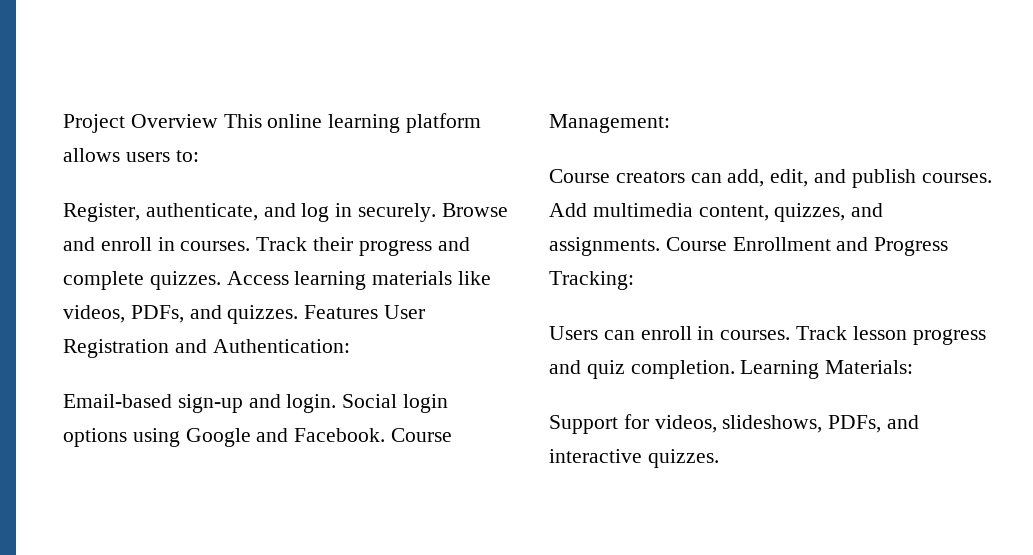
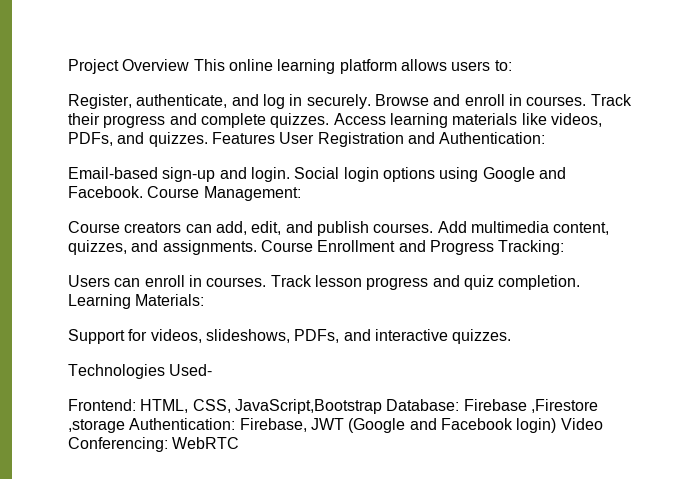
+ Technologies Used-
+ Frontend: HTML, CSS, JavaScript,Bootstrap Database: Firebase ,Firestore ,storage Authentication: Firebase, JWT (Google and Facebook login) Video Conferencing: WebRTC

